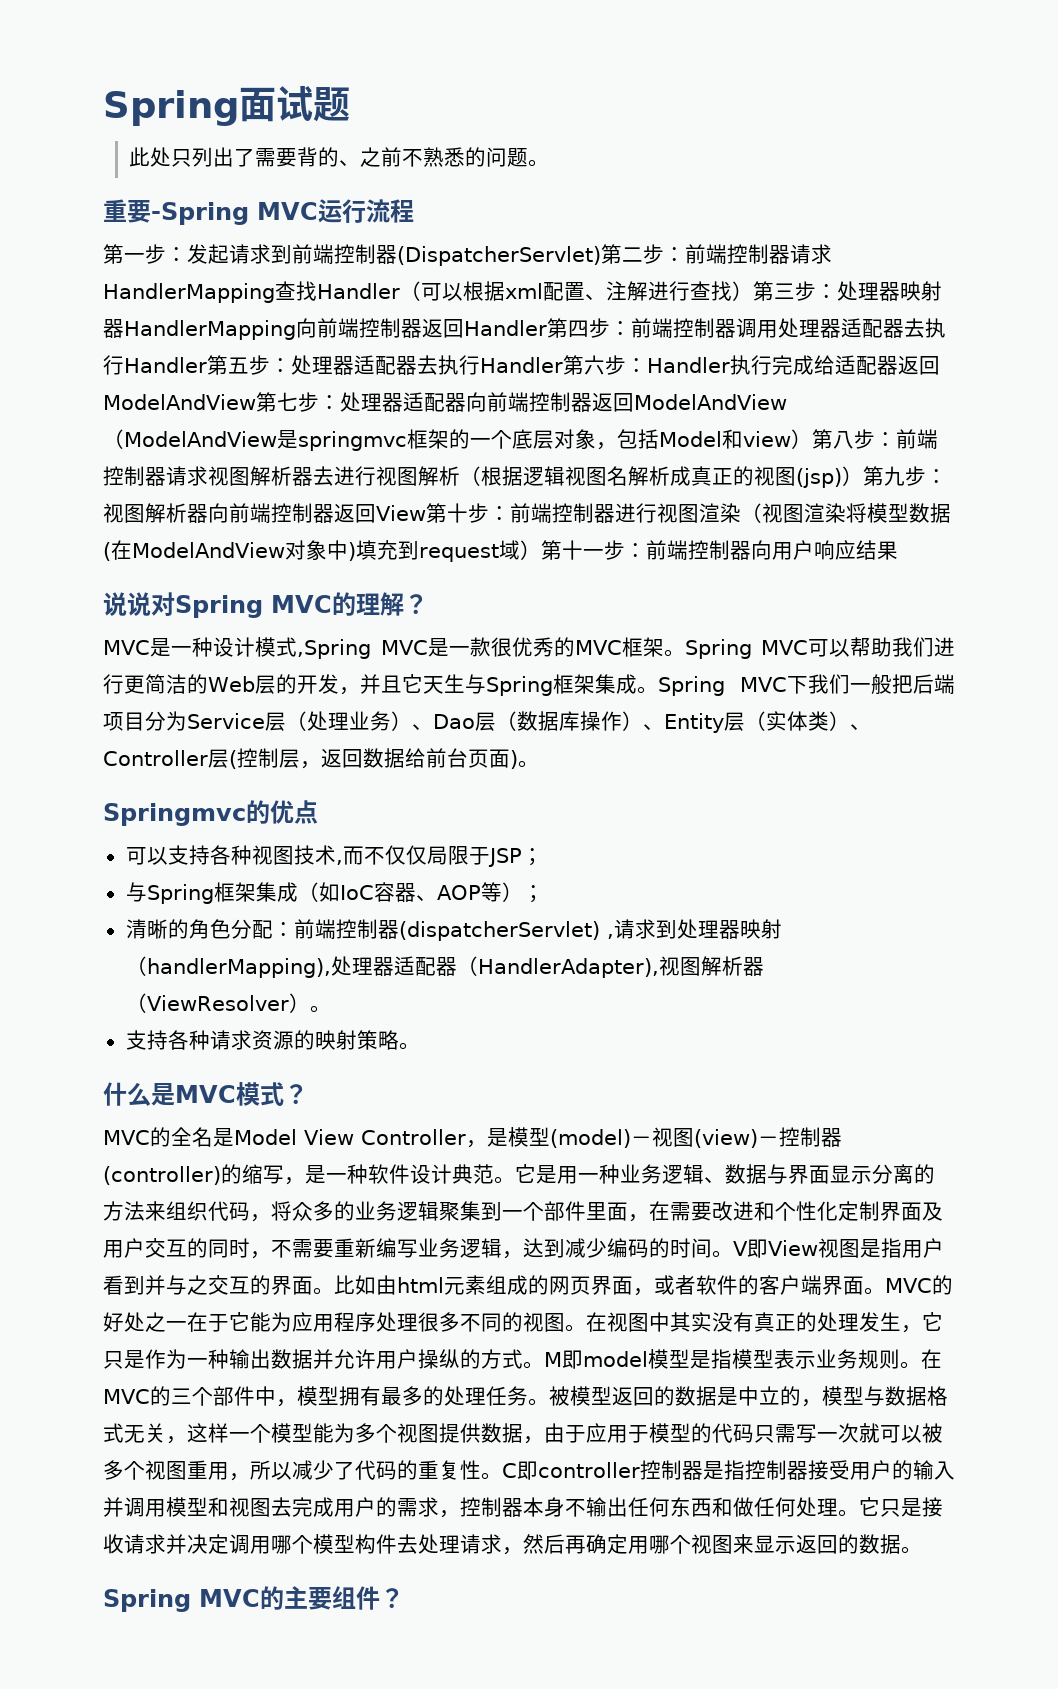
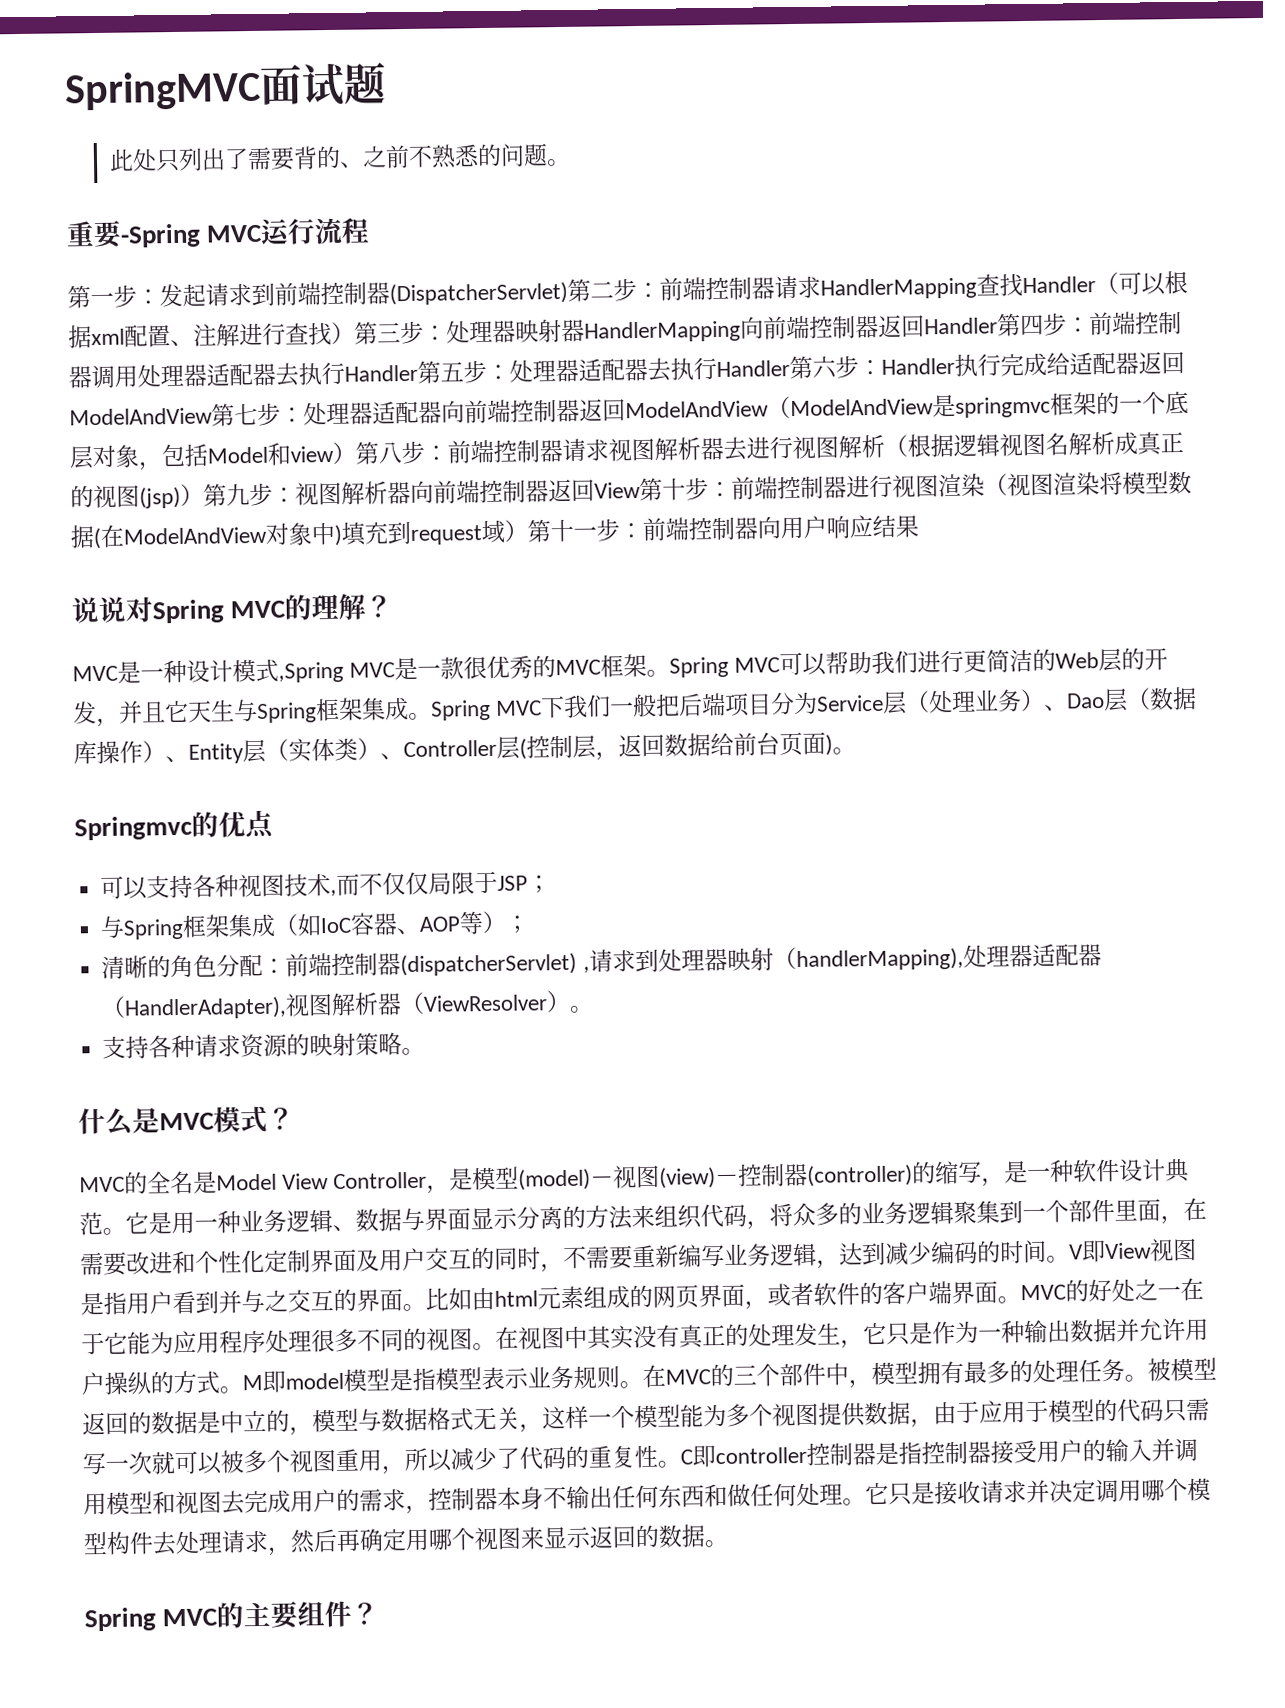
- Spring面试题
+ SpringMVC面试题

